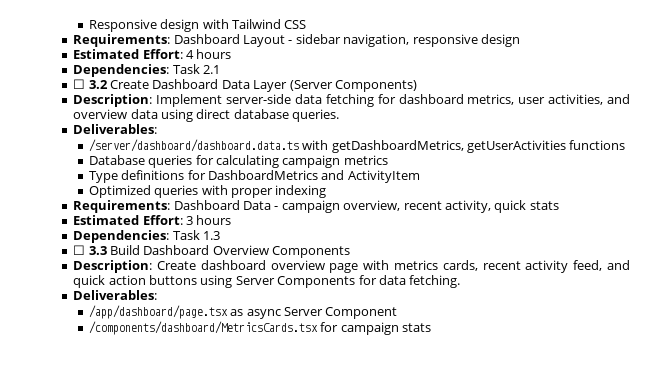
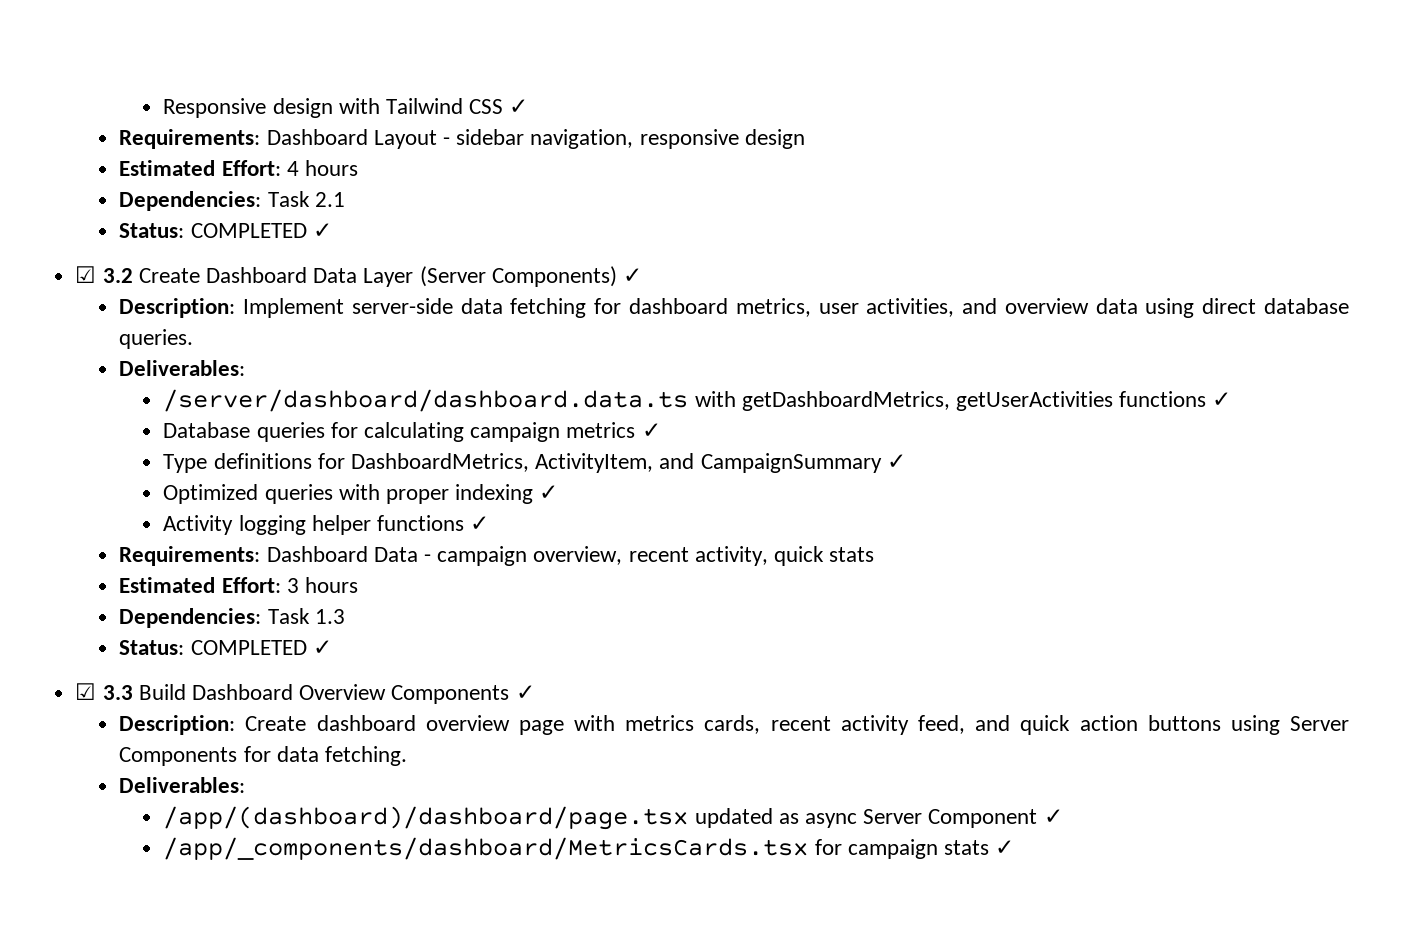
- Responsive design with Tailwind CSS
+ Responsive design with Tailwind CSS ✓
  Dependencies: Task 2.1
- ☐ 3.2 Create Dashboard Data Layer (Server Components)
+ Status: COMPLETED ✓
+ ☑ 3.2 Create Dashboard Data Layer (Server Components) ✓
- /server/dashboard/dashboard.data.ts with getDashboardMetrics, getUserActivities functions
+ /server/dashboard/dashboard.data.ts with getDashboardMetrics, getUserActivities functions ✓
- Database queries for calculating campaign metrics
+ Database queries for calculating campaign metrics ✓
- Type definitions for DashboardMetrics and ActivityItem
+ Type definitions for DashboardMetrics, ActivityItem, and CampaignSummary ✓
- Optimized queries with proper indexing
+ Optimized queries with proper indexing ✓
+ Activity logging helper functions ✓
  Dependencies: Task 1.3
- ☐ 3.3 Build Dashboard Overview Components
+ Status: COMPLETED ✓
+ ☑ 3.3 Build Dashboard Overview Components ✓
- /app/dashboard/page.tsx as async Server Component
- /components/dashboard/MetricsCards.tsx for campaign stats
+ /app/(dashboard)/dashboard/page.tsx updated as async Server Component ✓
+ /app/_components/dashboard/MetricsCards.tsx for campaign stats ✓

